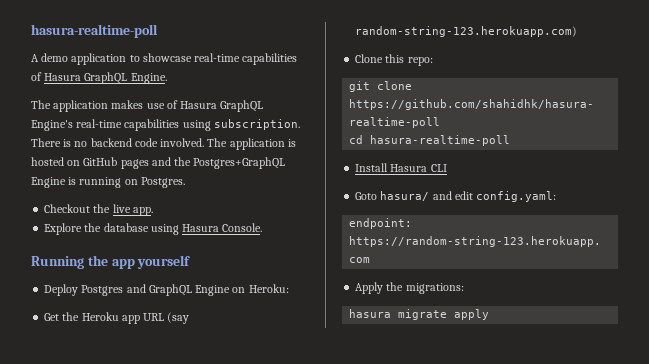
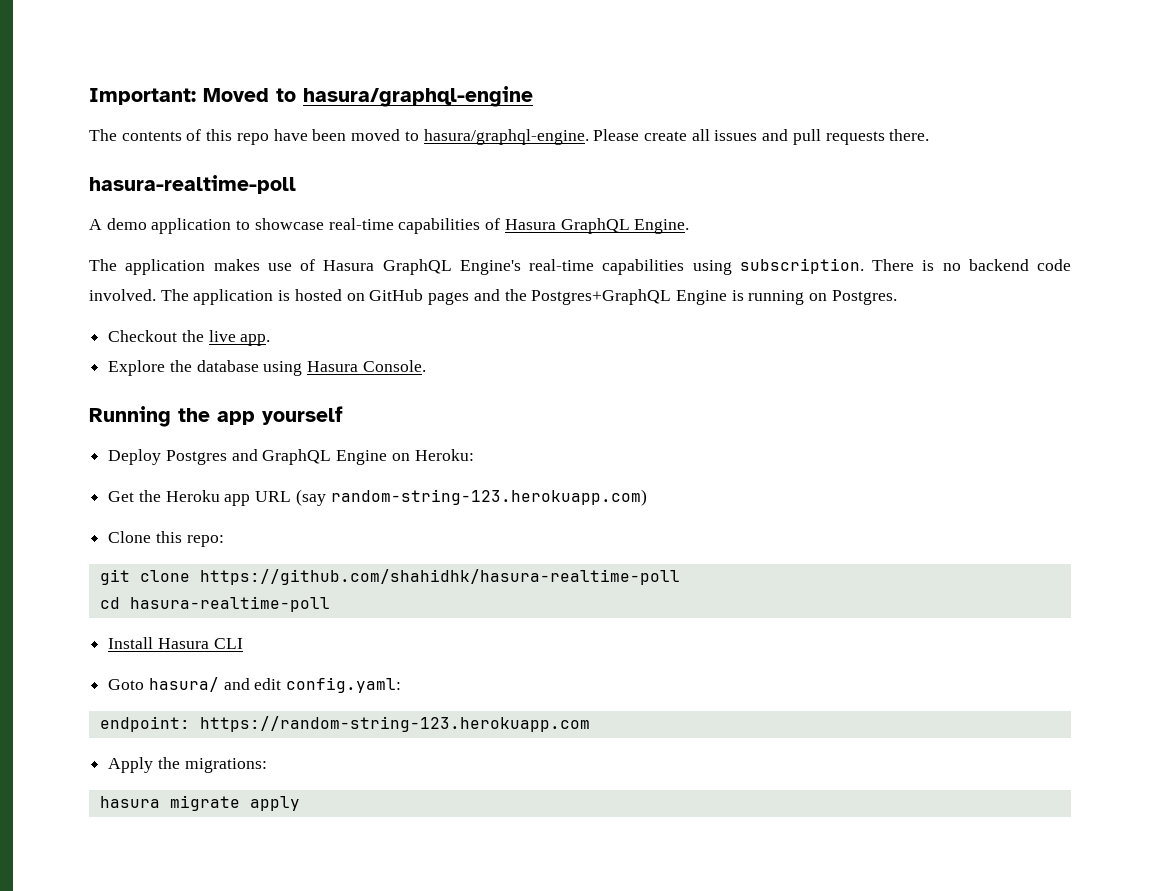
+ Important: Moved to hasura/graphql-engine
+ The contents of this repo have been moved to hasura/graphql-engine. Please create all issues and pull requests there.

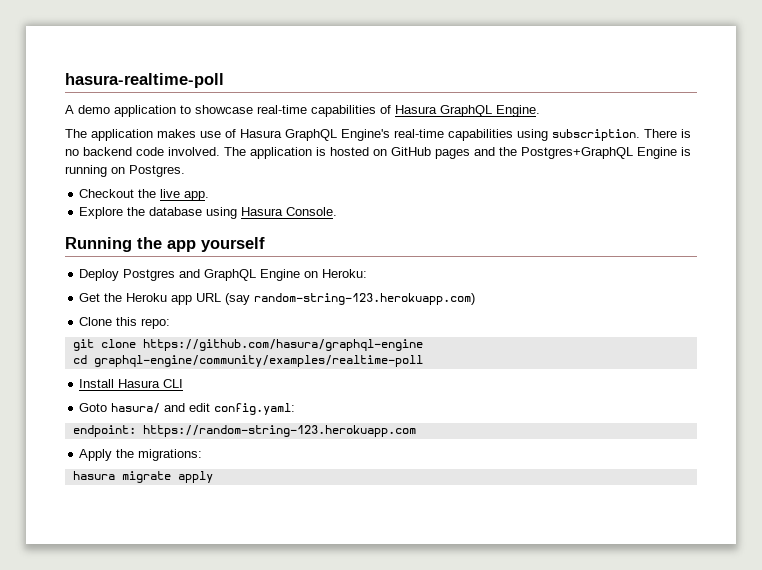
- Important: Moved to hasura/graphql-engine
- The contents of this repo have been moved to hasura/graphql-engine. Please create all issues and pull requests there.
- git clone https://github.com/shahidhk/hasura-realtime-poll
+ git clone https://github.com/hasura/graphql-engine
- cd hasura-realtime-poll
+ cd graphql-engine/community/examples/realtime-poll

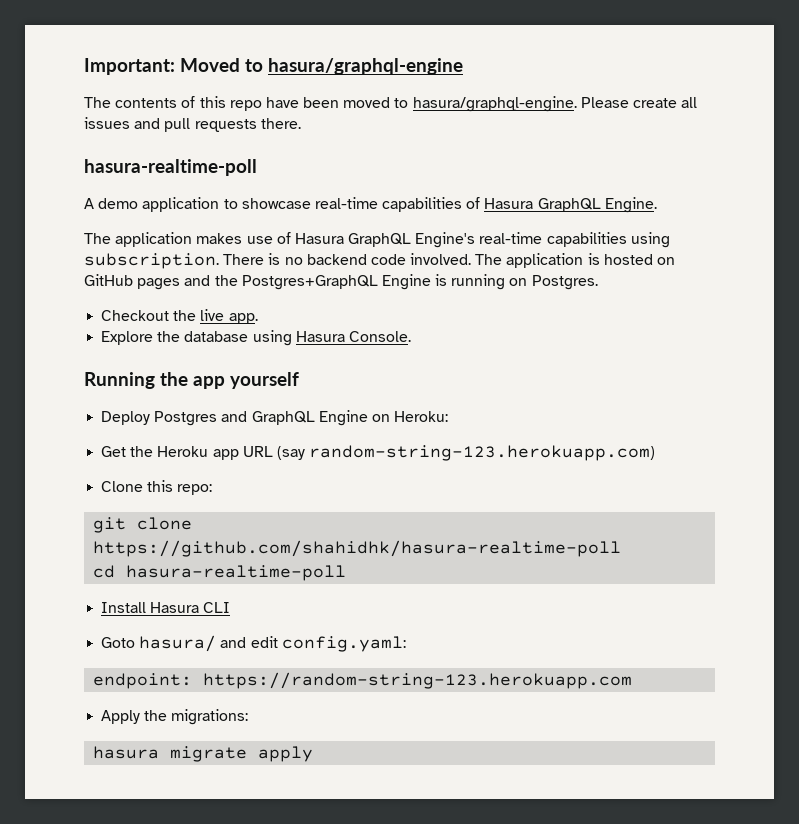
+ Important: Moved to hasura/graphql-engine
+ The contents of this repo have been moved to hasura/graphql-engine. Please create all issues and pull requests there.
- git clone https://github.com/hasura/graphql-engine
+ git clone https://github.com/shahidhk/hasura-realtime-poll
- cd graphql-engine/community/examples/realtime-poll
+ cd hasura-realtime-poll

